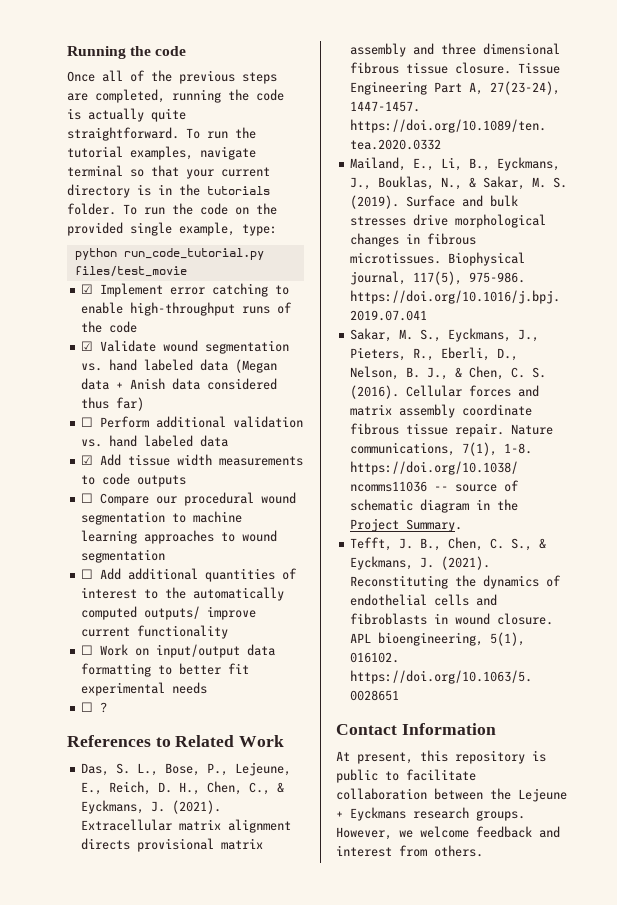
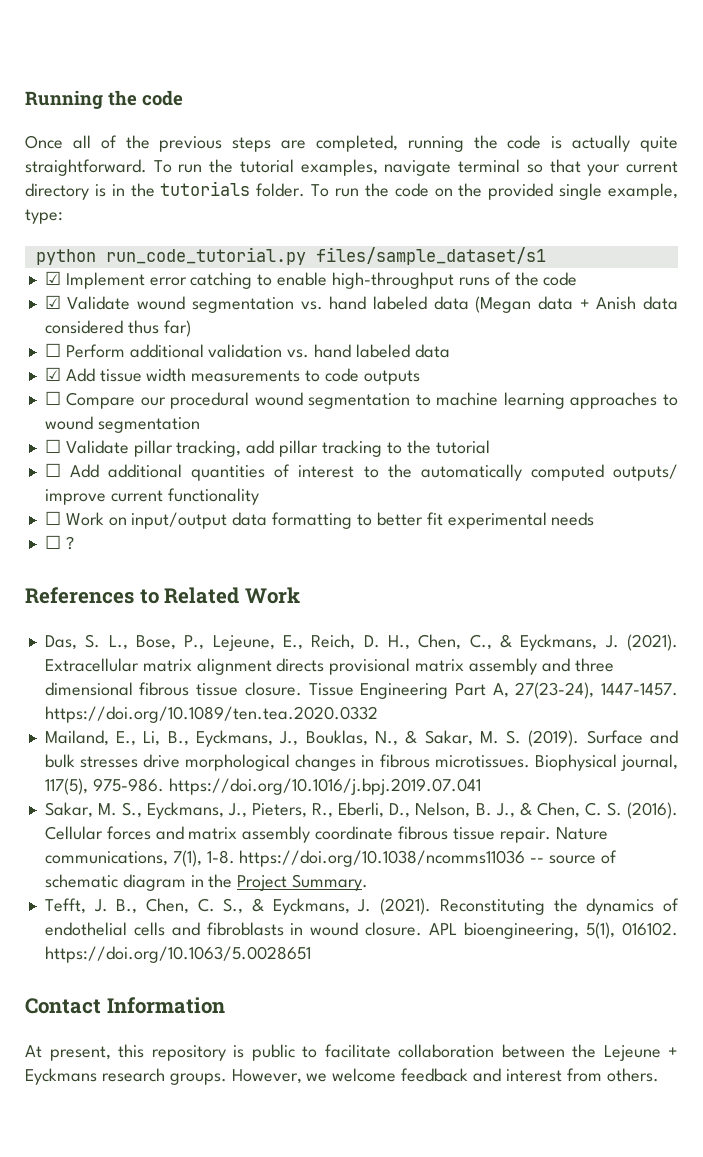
- python run_code_tutorial.py files/test_movie
+ python run_code_tutorial.py files/sample_dataset/s1
+ ☐ Validate pillar tracking, add pillar tracking to the tutorial

